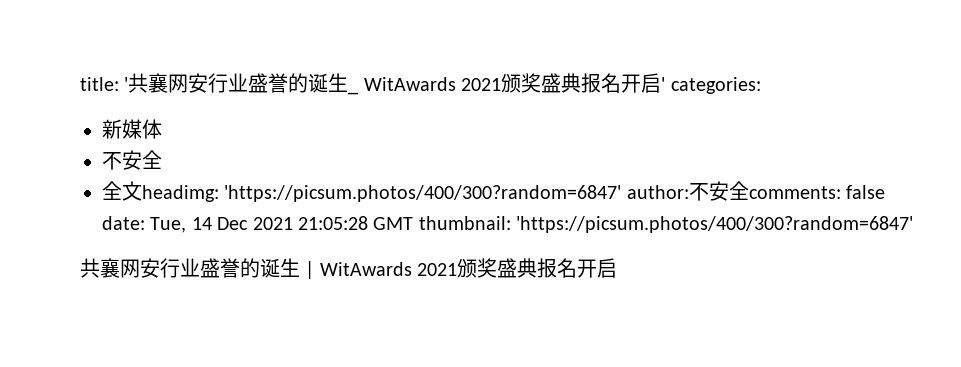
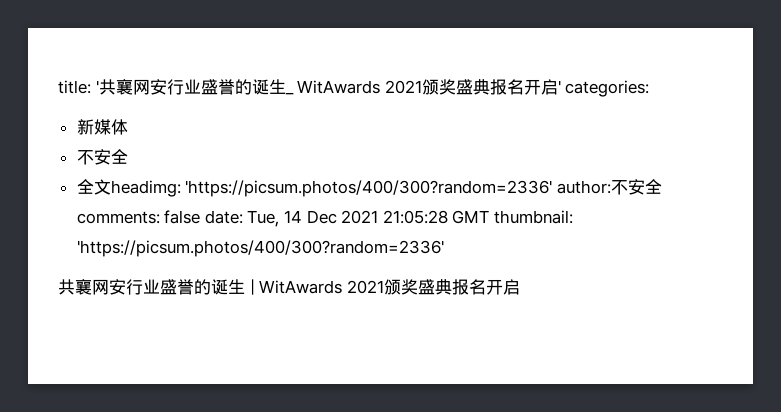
- 全文headimg: 'https://picsum.photos/400/300?random=6847' author:不安全comments: false date: Tue, 14 Dec 2021 21:05:28 GMT thumbnail: 'https://picsum.photos/400/300?random=6847'
+ 全文headimg: 'https://picsum.photos/400/300?random=2336' author:不安全comments: false date: Tue, 14 Dec 2021 21:05:28 GMT thumbnail: 'https://picsum.photos/400/300?random=2336'

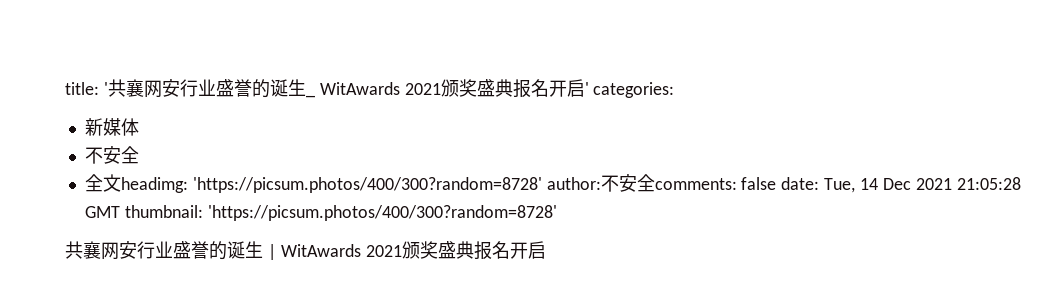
- 全文headimg: 'https://picsum.photos/400/300?random=2336' author:不安全comments: false date: Tue, 14 Dec 2021 21:05:28 GMT thumbnail: 'https://picsum.photos/400/300?random=2336'
+ 全文headimg: 'https://picsum.photos/400/300?random=8728' author:不安全comments: false date: Tue, 14 Dec 2021 21:05:28 GMT thumbnail: 'https://picsum.photos/400/300?random=8728'

